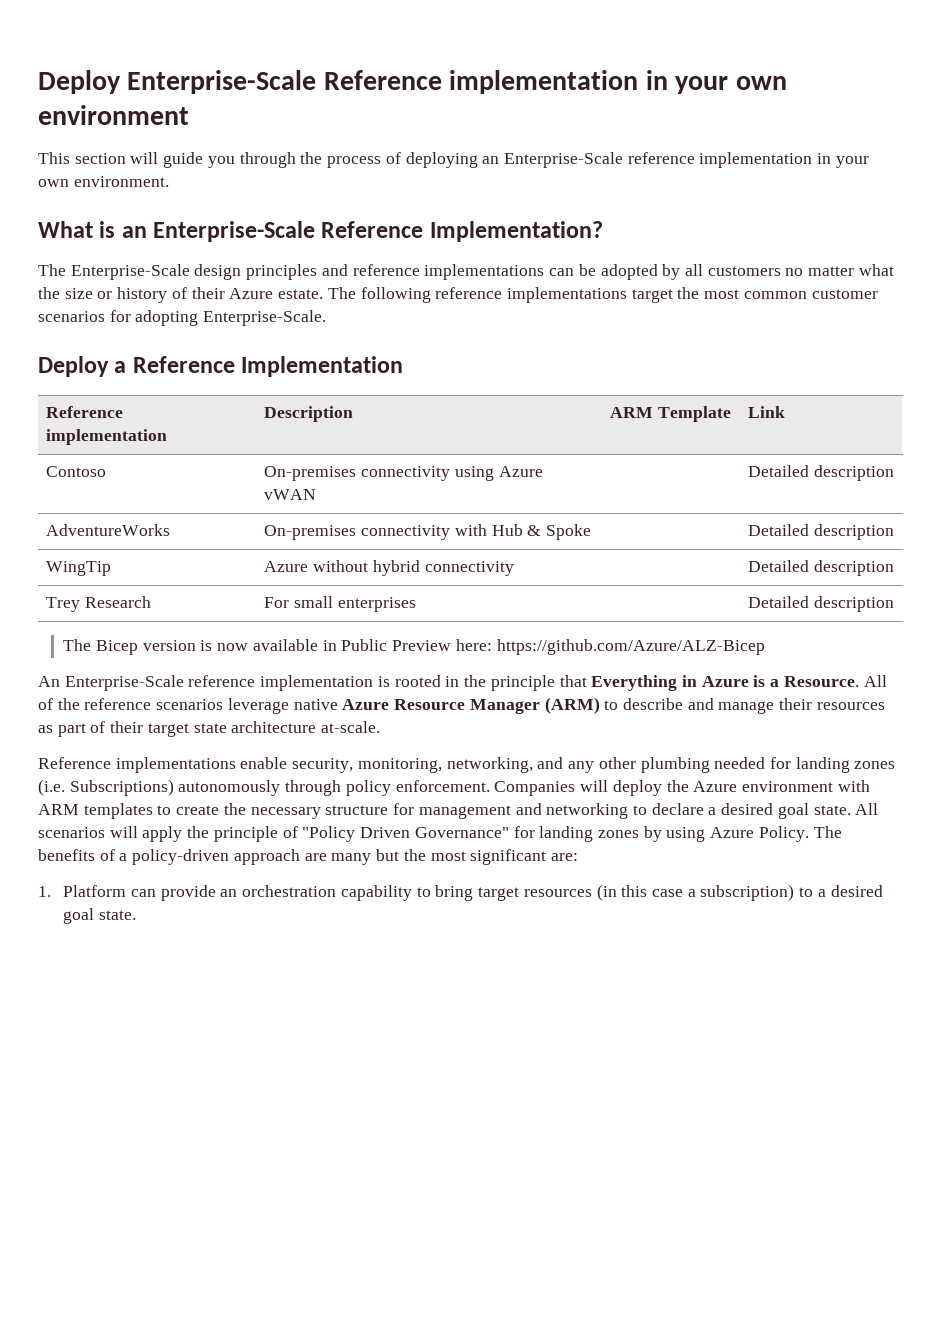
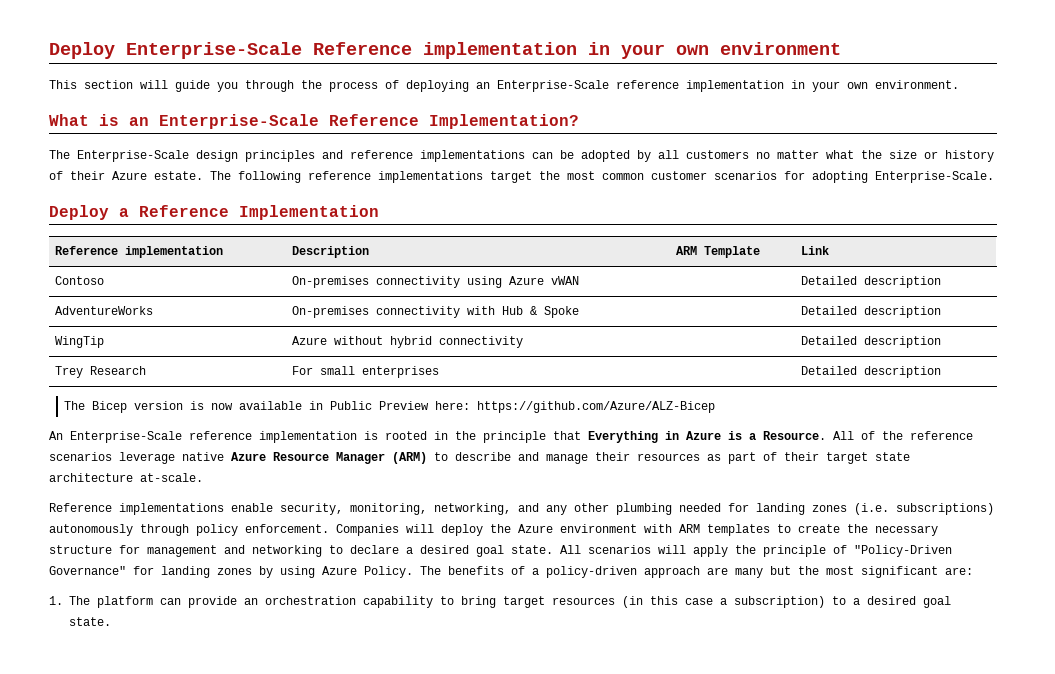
- Reference implementations enable security, monitoring, networking, and any other plumbing needed for landing zones (i.e. Subscriptions) autonomously through policy enforcement.
+ Reference implementations enable security, monitoring, networking, and any other plumbing needed for landing zones (i.e. subscriptions) autonomously through policy enforcement.
- All scenarios will apply the principle of "Policy Driven Governance" for landing zones by using Azure Policy.
+ All scenarios will apply the principle of "Policy-Driven Governance" for landing zones by using Azure Policy.
- 1. Platform can provide an orchestration capability to bring target resources (in this case a subscription) to a desired goal state.
+ 1. The platform can provide an orchestration capability to bring target resources (in this case a subscription) to a desired goal state.

